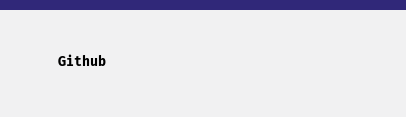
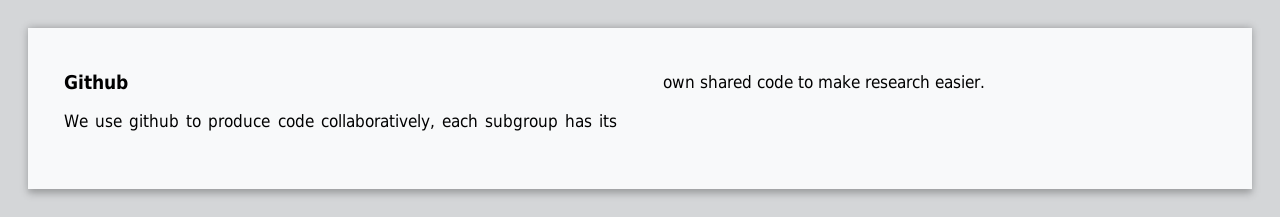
+ We use github to produce code collaboratively, each subgroup has its own shared code to make research easier.

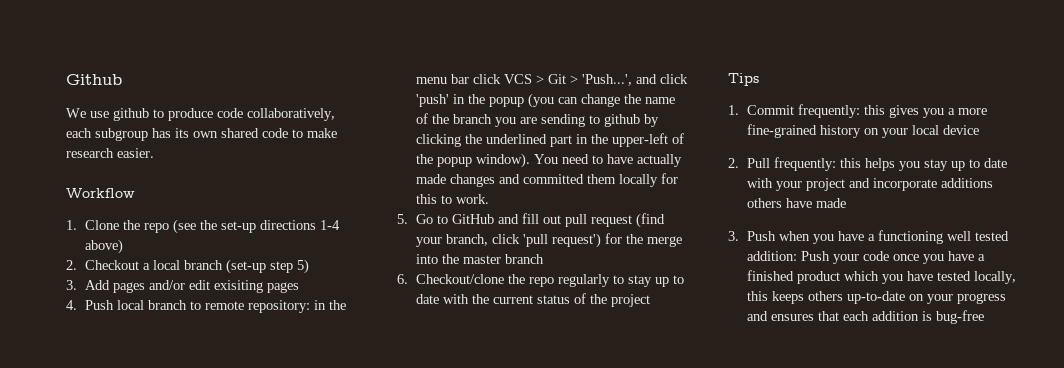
+ Workflow
+ 1. Clone the repo (see the set-up directions 1-4 above)
+ 2. Checkout a local branch (set-up step 5)
+ 3. Add pages and/or edit exisiting pages
+ 4. Push local branch to remote repository: in the menu bar click VCS > Git > 'Push...', and click 'push' in the popup (you can change the name of the branch you are sending to github by clicking the underlined part in the upper-left of the popup window). You need to have actually made changes and committed them locally for this to work.
+ 5. Go to GitHub and fill out pull request (find your branch, click 'pull request') for the merge into the master branch
+ 6. Checkout/clone the repo regularly to stay up to date with the current status of the project
+ Tips
+ 1. Commit frequently: this gives you a more fine-grained history on your local device
+ 2. Pull frequently: this helps you stay up to date with your project and incorporate additions others have made
+ 3. Push when you have a functioning well tested addition: Push your code once you have a finished product which you have tested locally, this keeps others up-to-date on your progress and ensures that each addition is bug-free

